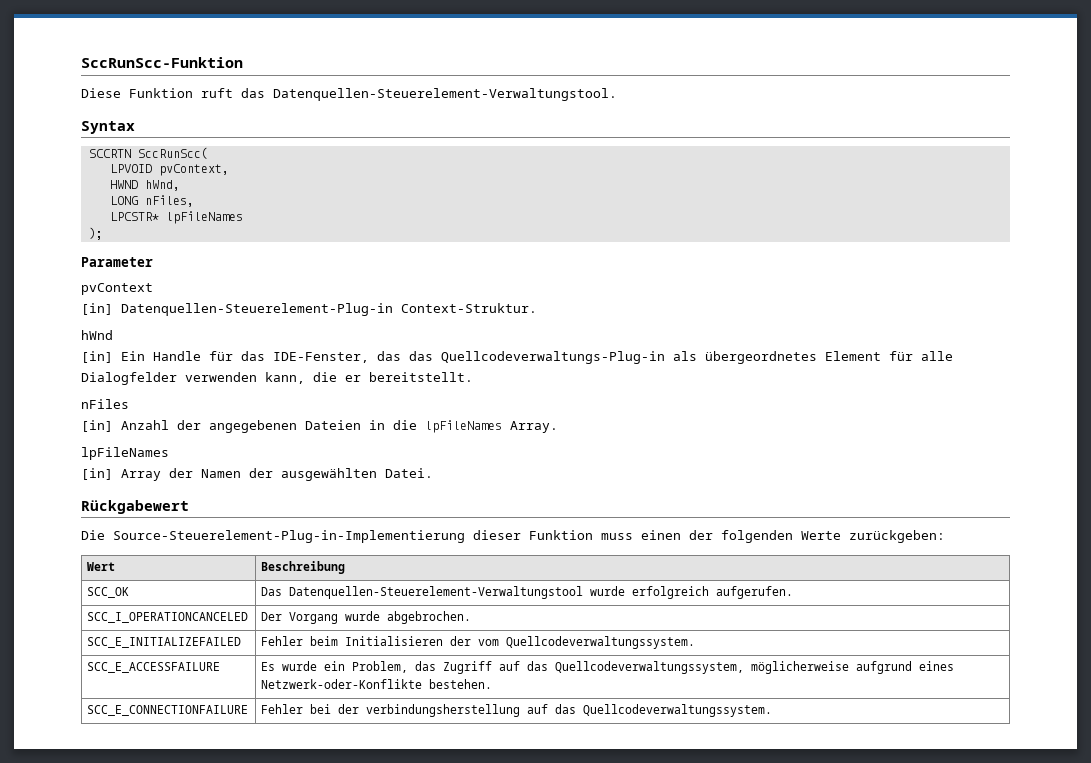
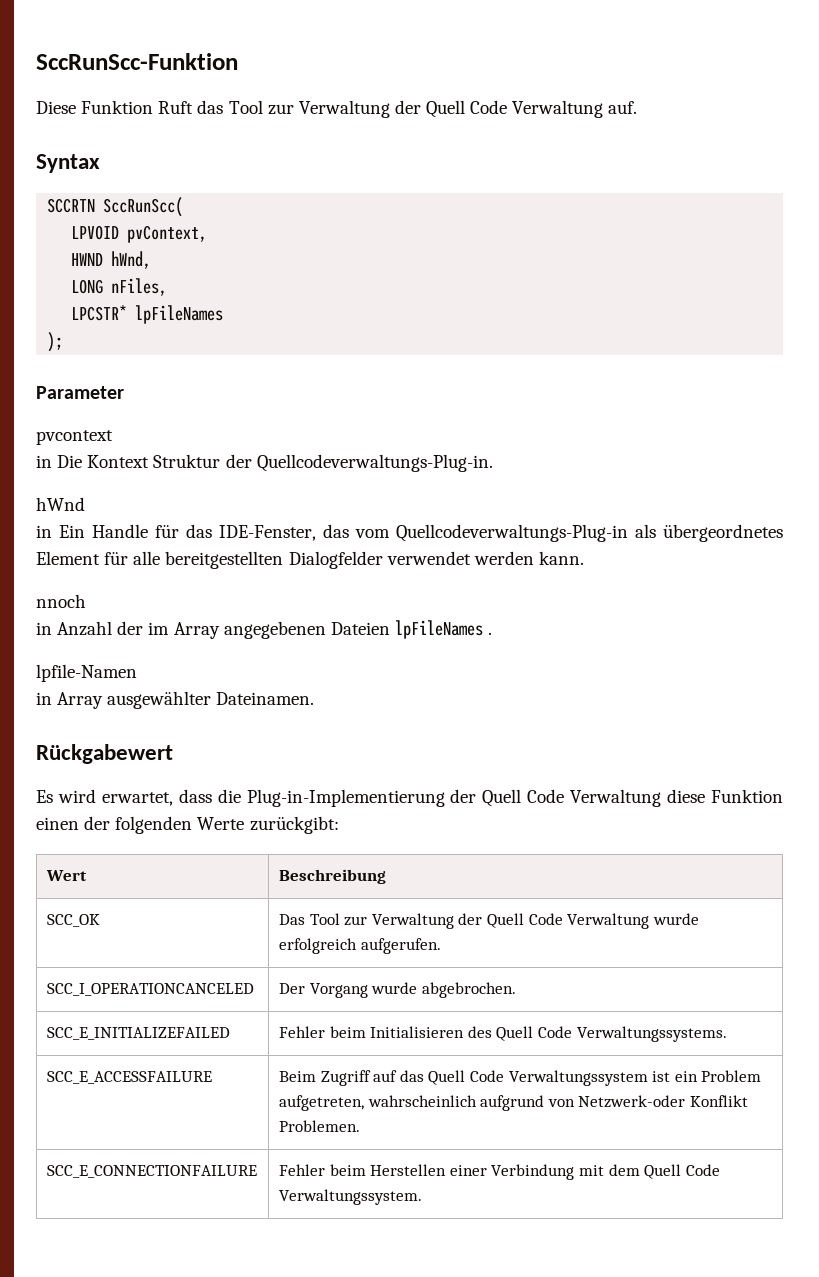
- Diese Funktion ruft das Datenquellen-Steuerelement-Verwaltungstool.
+ Diese Funktion Ruft das Tool zur Verwaltung der Quell Code Verwaltung auf.
- pvContext
- [in] Datenquellen-Steuerelement-Plug-in Context-Struktur.
+ pvcontext
+ in Die Kontext Struktur der Quellcodeverwaltungs-Plug-in.
- [in] Ein Handle für das IDE-Fenster, das das Quellcodeverwaltungs-Plug-in als übergeordnetes Element für alle Dialogfelder verwenden kann, die er bereitstellt.
- nFiles
- [in] Anzahl der angegebenen Dateien in die lpFileNames Array.
- lpFileNames
- [in] Array der Namen der ausgewählten Datei.
+ in Ein Handle für das IDE-Fenster, das vom Quellcodeverwaltungs-Plug-in als übergeordnetes Element für alle bereitgestellten Dialogfelder verwendet werden kann.
+ nnoch
+ in Anzahl der im Array angegebenen Dateien lpFileNames .
+ lpfile-Namen
+ in Array ausgewählter Dateinamen.
  Rückgabewert
- Die Source-Steuerelement-Plug-in-Implementierung dieser Funktion muss einen der folgenden Werte zurückgeben:
+ Es wird erwartet, dass die Plug-in-Implementierung der Quell Code Verwaltung diese Funktion einen der folgenden Werte zurückgibt:
- SCC_OK | Das Datenquellen-Steuerelement-Verwaltungstool wurde erfolgreich aufgerufen.
+ SCC_OK | Das Tool zur Verwaltung der Quell Code Verwaltung wurde erfolgreich aufgerufen.
- SCC_E_INITIALIZEFAILED | Fehler beim Initialisieren der vom Quellcodeverwaltungssystem.
- SCC_E_ACCESSFAILURE | Es wurde ein Problem, das Zugriff auf das Quellcodeverwaltungssystem, möglicherweise aufgrund eines Netzwerk-oder-Konflikte bestehen.
- SCC_E_CONNECTIONFAILURE | Fehler bei der verbindungsherstellung auf das Quellcodeverwaltungssystem.
+ SCC_E_INITIALIZEFAILED | Fehler beim Initialisieren des Quell Code Verwaltungssystems.
+ SCC_E_ACCESSFAILURE | Beim Zugriff auf das Quell Code Verwaltungssystem ist ein Problem aufgetreten, wahrscheinlich aufgrund von Netzwerk-oder Konflikt Problemen.
+ SCC_E_CONNECTIONFAILURE | Fehler beim Herstellen einer Verbindung mit dem Quell Code Verwaltungssystem.

